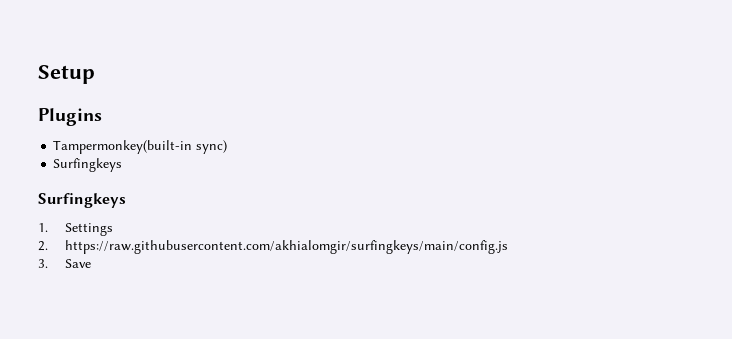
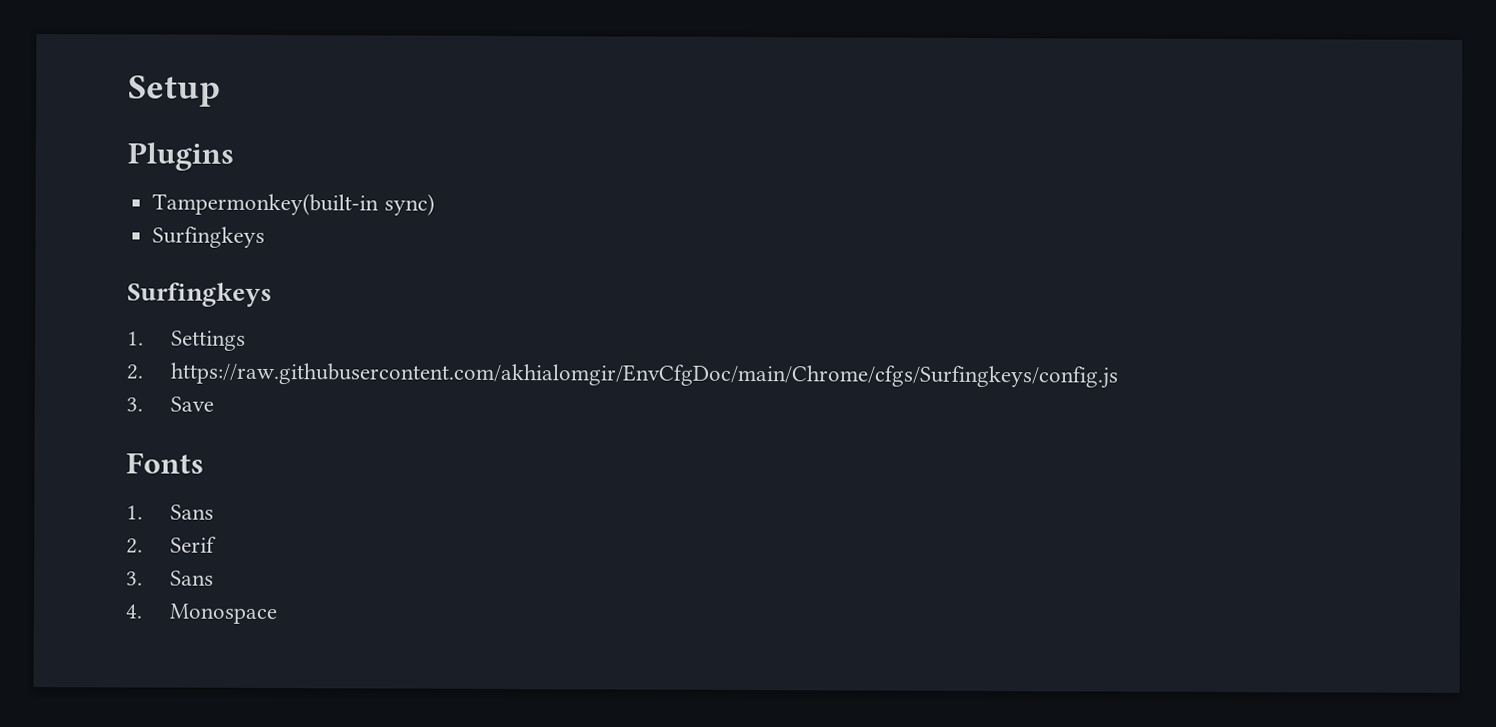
- 2. https://raw.githubusercontent.com/akhialomgir/surfingkeys/main/config.js
+ 2. https://raw.githubusercontent.com/akhialomgir/EnvCfgDoc/main/Chrome/cfgs/Surfingkeys/config.js
+ Fonts
+ 1. Sans
+ 2. Serif
+ 3. Sans
+ 4. Monospace

